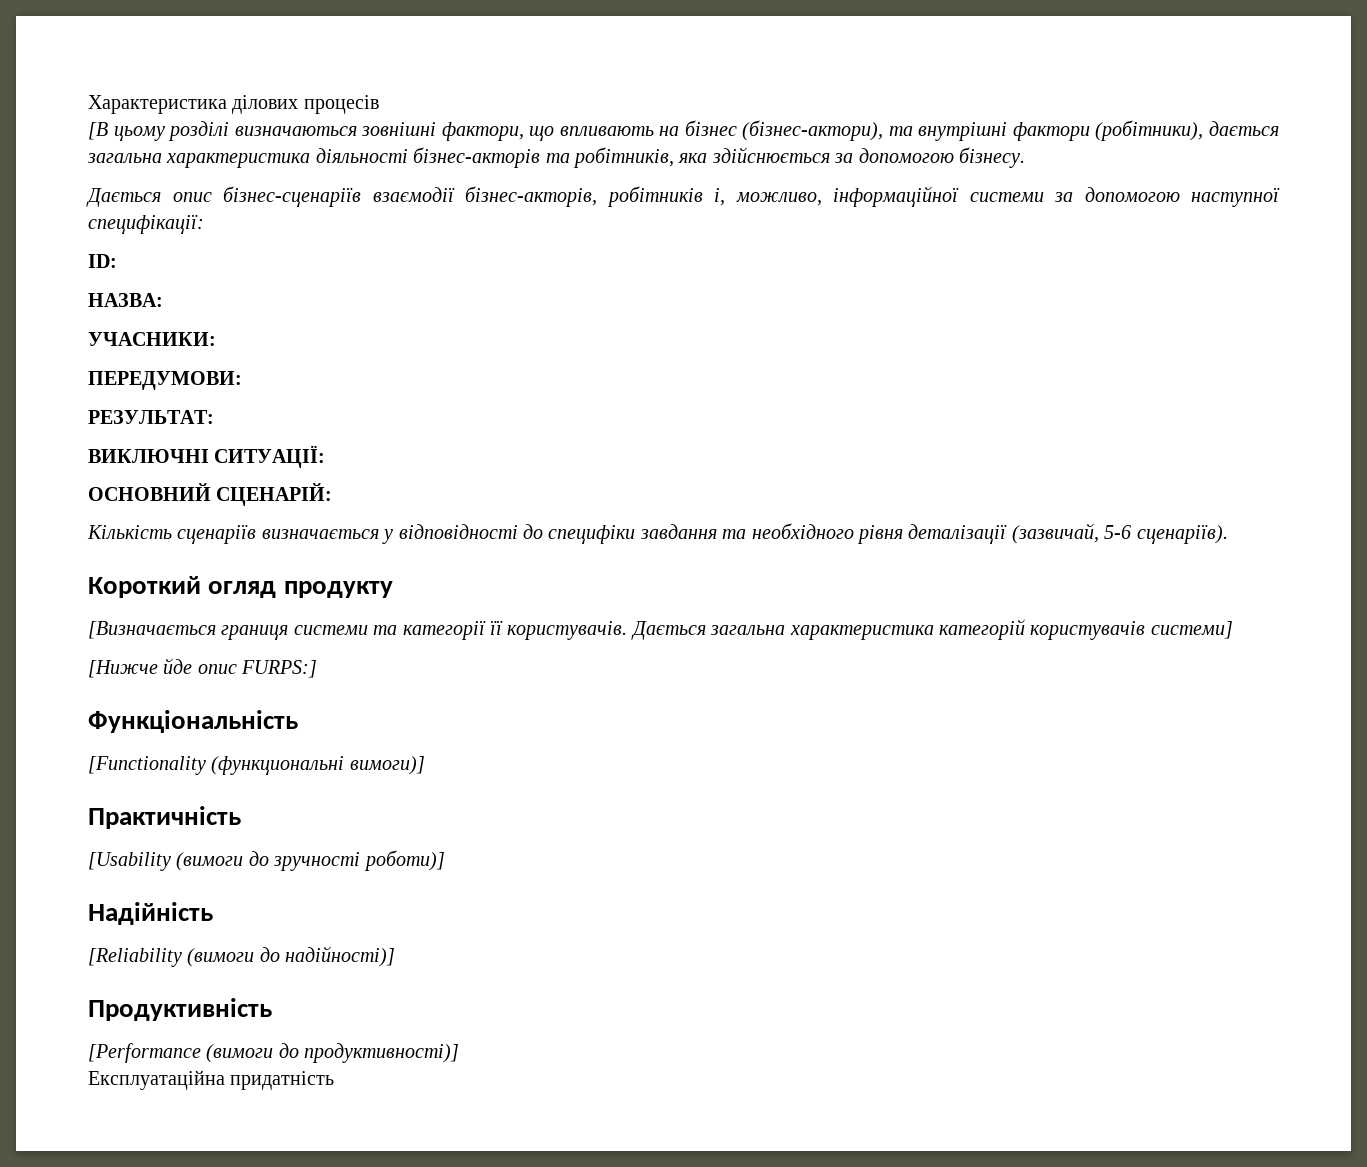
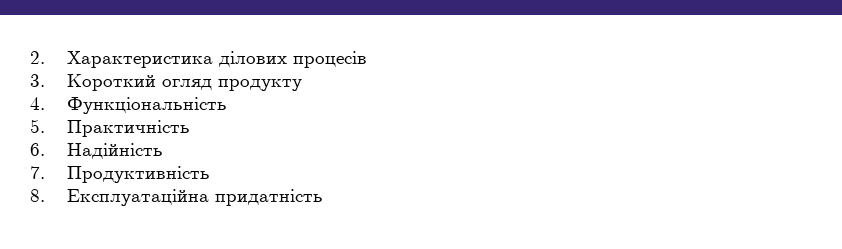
- Характеристика ділових процесів
+ 2. Характеристика ділових процесів
- [В цьому розділі визначаються зовнішні фактори, що впливають на бізнес (бізнес-актори), та внутрішні фактори (робітники), дається загальна характеристика діяльності бізнес-акторів та робітників, яка здійснюється за допомогою бізнесу.
- Дається опис бізнес-сценаріїв взаємодії бізнес-акторів, робітників і, можливо, інформаційної системи за допомогою наступної специфікації:
- ID:
- НАЗВА:
- УЧАСНИКИ:
- ПЕРЕДУМОВИ:
- РЕЗУЛЬТАТ:
- ВИКЛЮЧНІ СИТУАЦІЇ:
- ОСНОВНИЙ СЦЕНАРІЙ:
- Кількість сценаріїв визначається у відповідності до специфіки завдання та необхідного рівня деталізації (зазвичай, 5-6 сценаріїв).
- Короткий огляд продукту
- [Визначається границя системи та категорії її користувачів. Дається загальна характеристика категорій користувачів системи]
- [Нижче йде опис FURPS:]
- Функціональність
- [Functionality (функциональні вимоги)]
- Практичність
- [Usability (вимоги до зручності роботи)]
- Надійність
- [Reliability (вимоги до надійності)]
- Продуктивність
- [Performance (вимоги до продуктивності)]
- Експлуатаційна придатність
+ 3. Короткий огляд продукту
+ 4. Функціональність
+ 5. Практичність
+ 6. Надійність
+ 7. Продуктивність
+ 8. Експлуатаційна придатність

